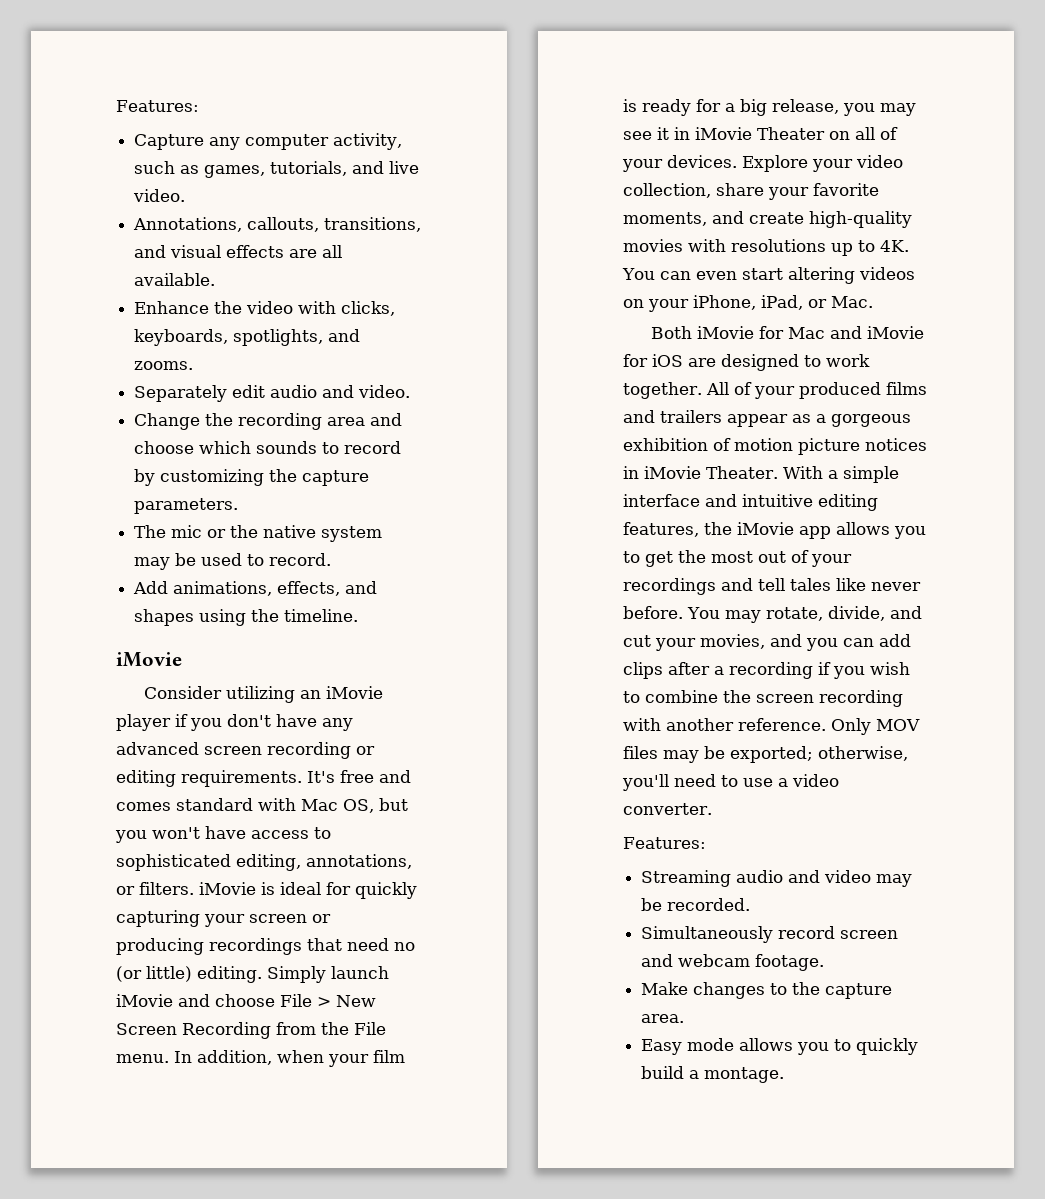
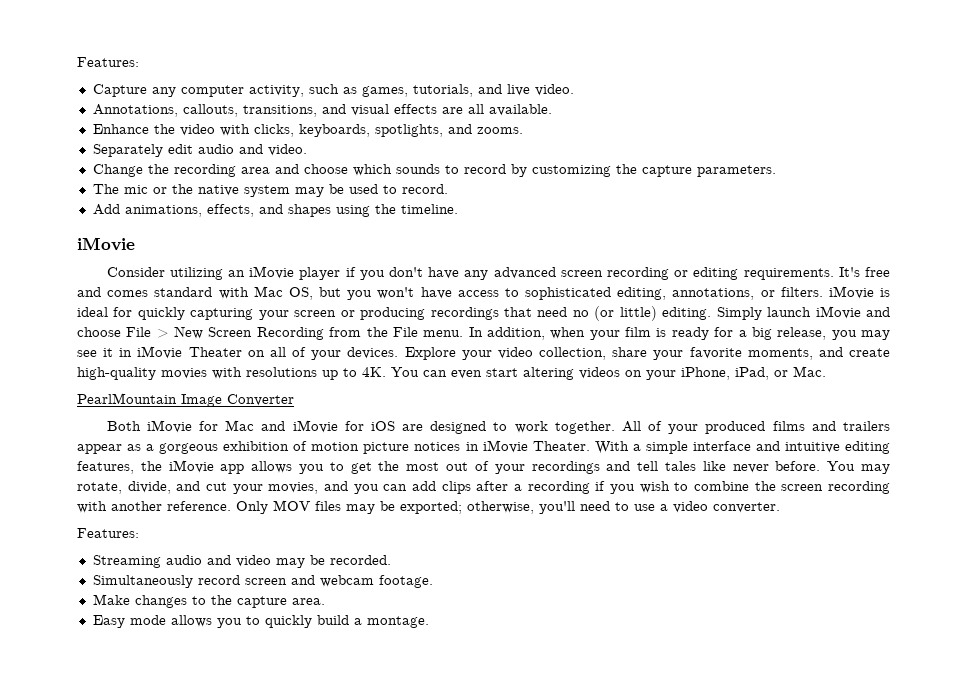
+ PearlMountain Image Converter

